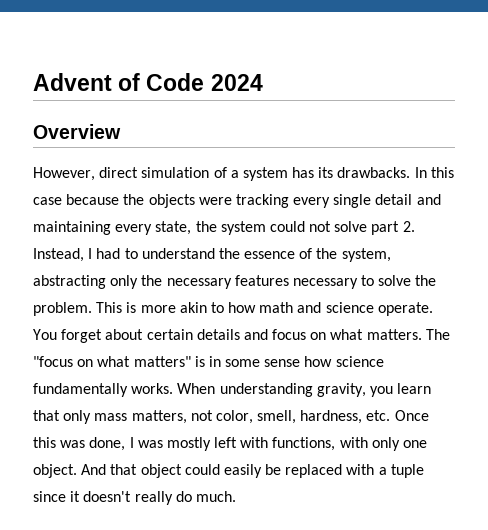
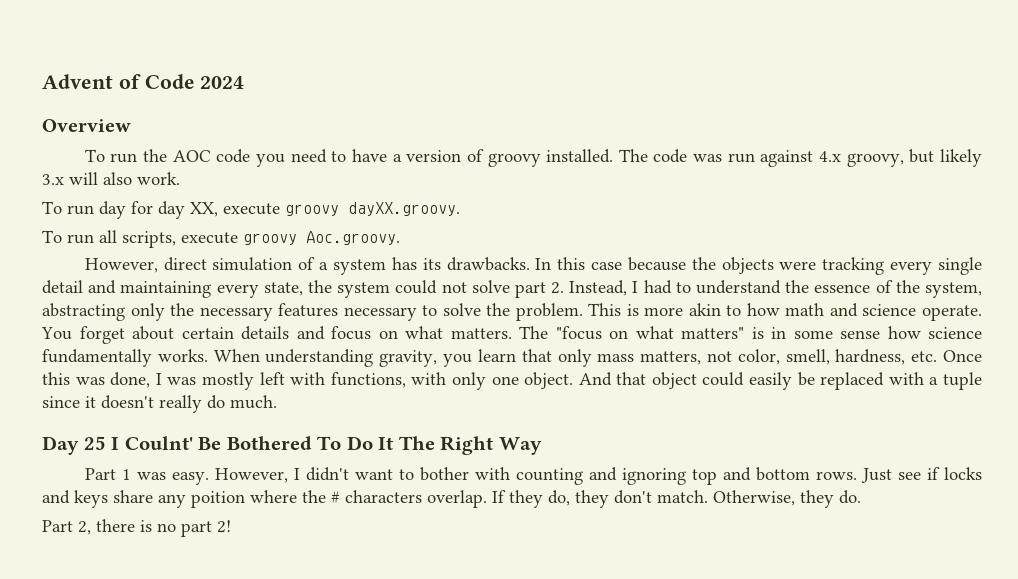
+ To run the AOC code you need to have a version of groovy installed. The code was run against 4.x groovy, but likely 3.x will also work.
+ To run day for day XX, execute groovy dayXX.groovy.
+ To run all scripts, execute groovy Aoc.groovy.
+ Day 25 I Coulnt' Be Bothered To Do It The Right Way
+ Part 1 was easy. However, I didn't want to bother with counting and ignoring top and bottom rows. Just see if locks and keys share any poition where the # characters overlap. If they do, they don't match. Otherwise, they do.
+ Part 2, there is no part 2!

